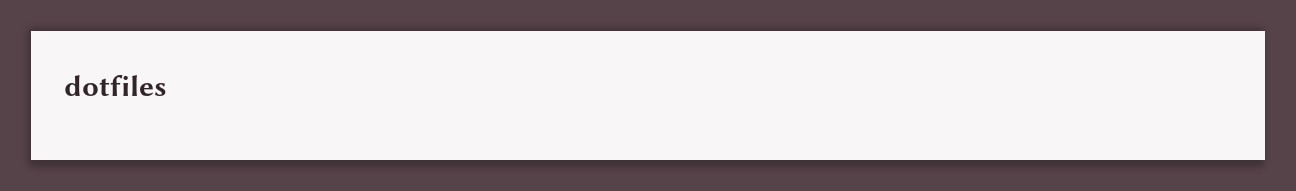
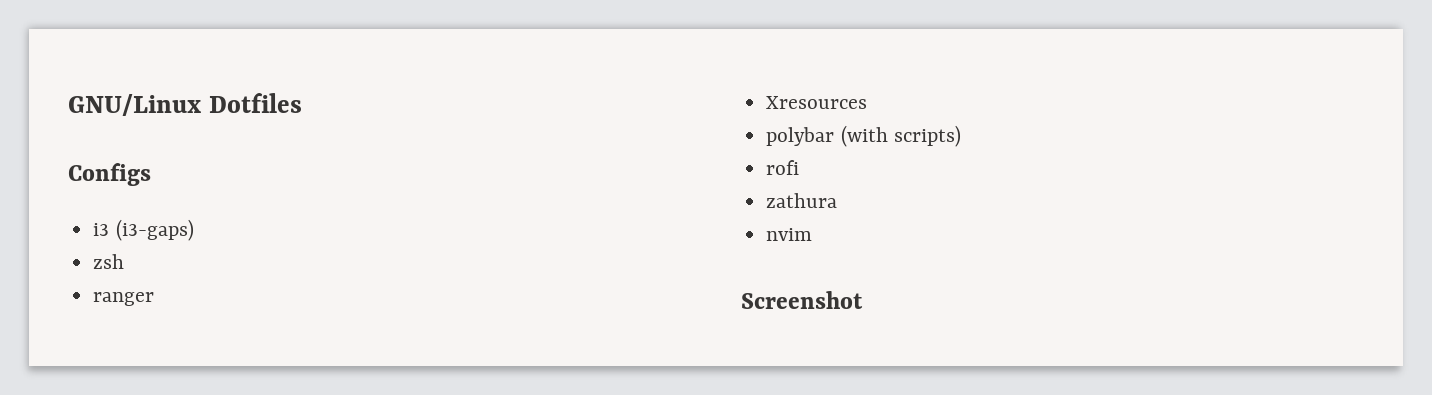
- dotfiles
+ GNU/Linux Dotfiles
+ Configs
+ i3 (i3-gaps)
+ zsh
+ ranger
+ Xresources
+ polybar (with scripts)
+ rofi
+ zathura
+ nvim
+ Screenshot

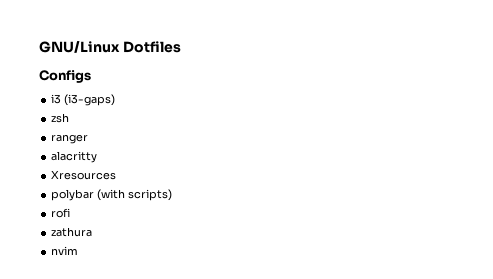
+ alacritty
- Screenshot

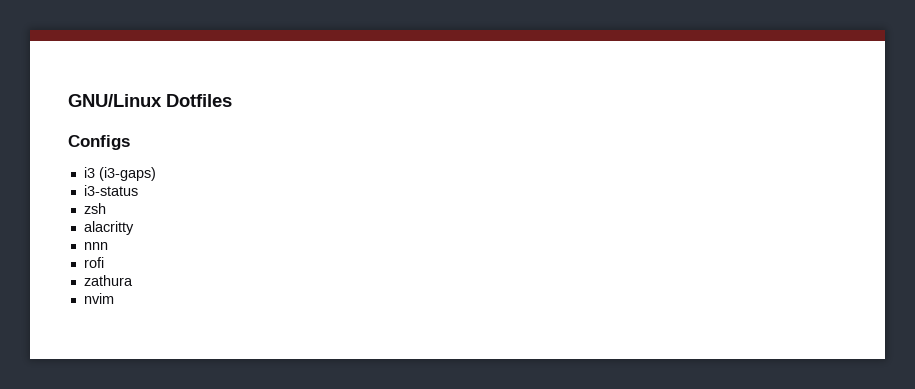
+ i3-status
- ranger
- Xresources
- polybar (with scripts)
+ nnn

